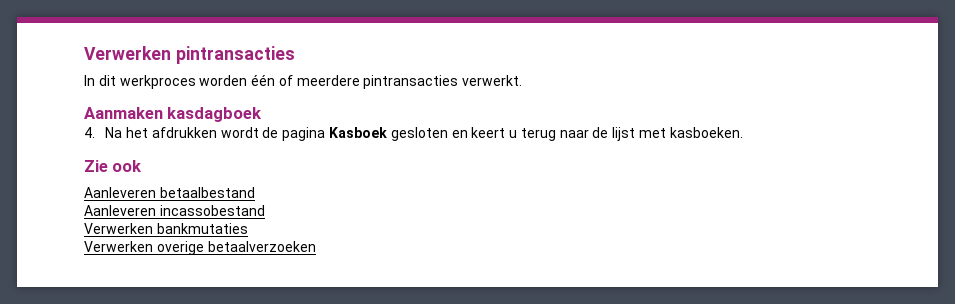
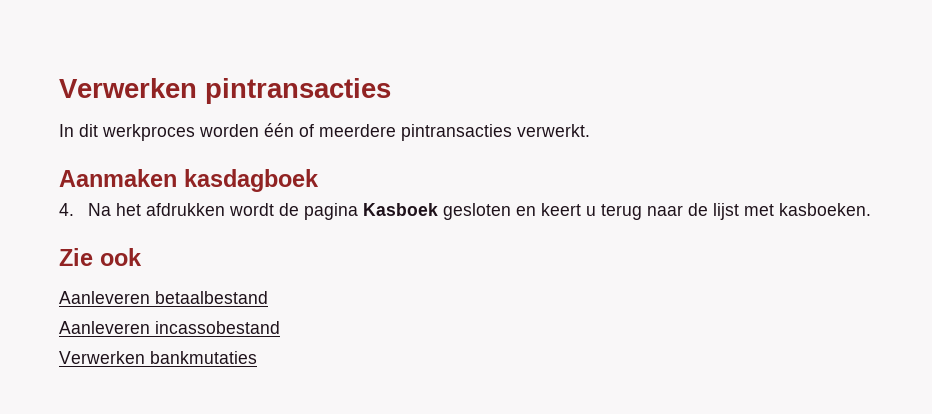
- Verwerken overige betaalverzoeken

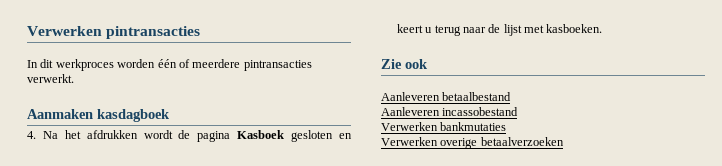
+ Verwerken overige betaalverzoeken

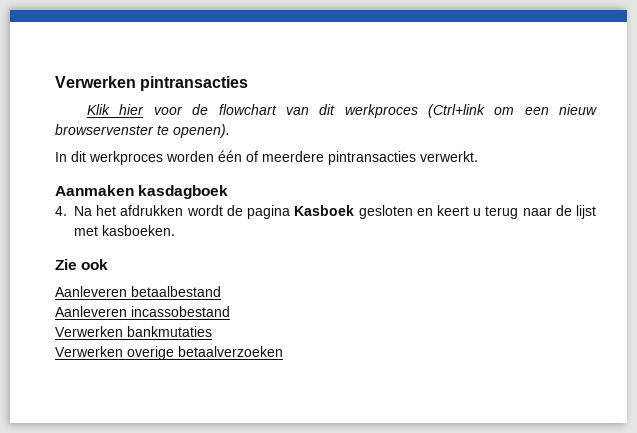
+ Klik hier voor de flowchart van dit werkproces (Ctrl+link om een nieuw browservenster te openen).

